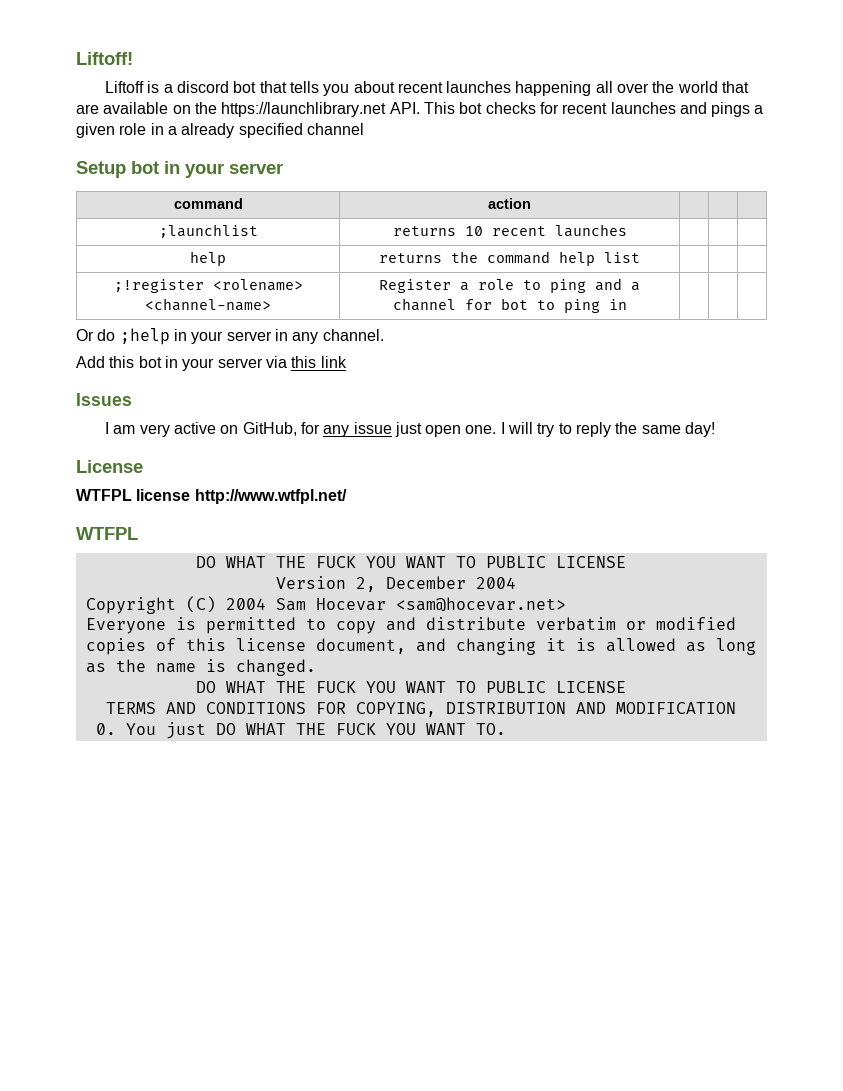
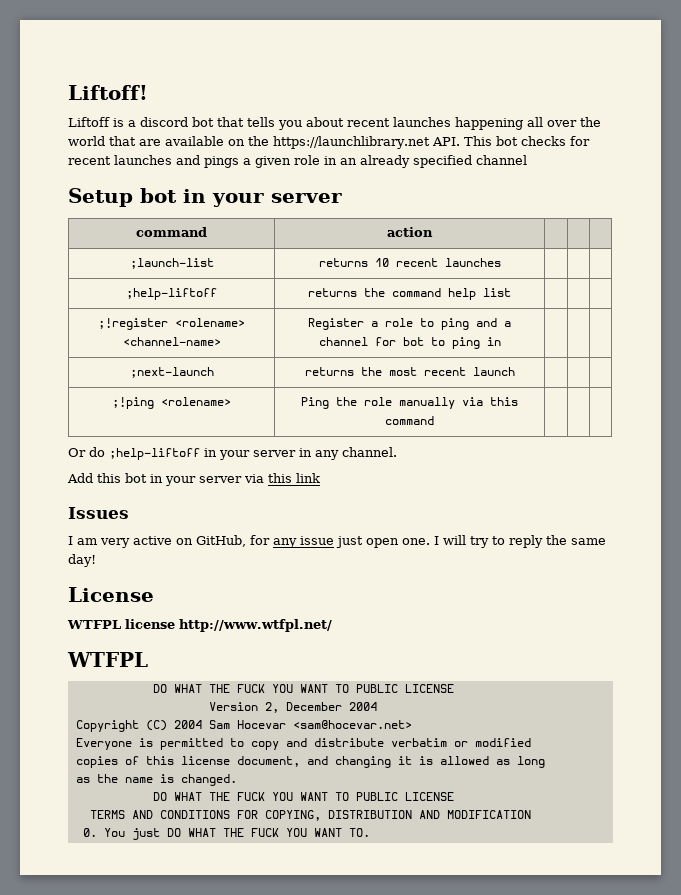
- Liftoff is a discord bot that tells you about recent launches happening all over the world that are available on the https://launchlibrary.net API. This bot checks for recent launches and pings a given role in a already specified channel
+ Liftoff is a discord bot that tells you about recent launches happening all over the world that are available on the https://launchlibrary.net API. This bot checks for recent launches and pings a given role in an already specified channel
- ;launchlist | returns 10 recent launches | | |
+ ;launch-list | returns 10 recent launches | | |
- help | returns the command help list | | |
+ ;help-liftoff | returns the command help list | | |
+ ;next-launch | returns the most recent launch | | |
+ ;!ping <rolename> | Ping the role manually via this command | | |
- Or do ;help in your server in any channel.
+ Or do ;help-liftoff in your server in any channel.

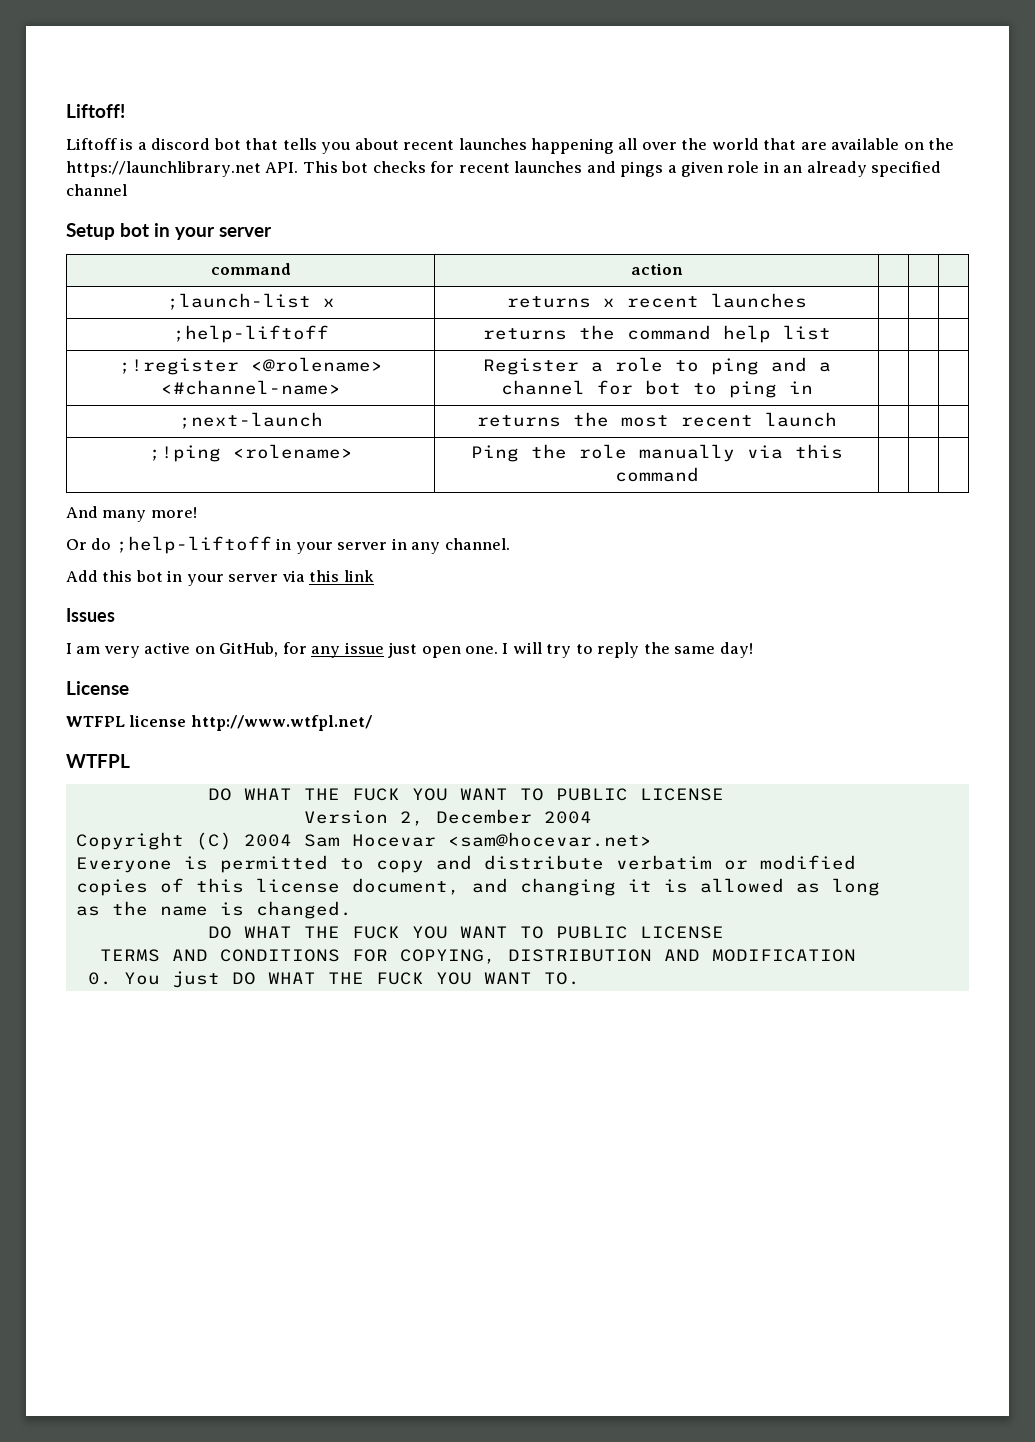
- ;launch-list | returns 10 recent launches | | |
+ ;launch-list x | returns x recent launches | | |
- ;!register <rolename> <channel-name> | Register a role to ping and a channel for bot to ping in | | |
+ ;!register <@rolename> <#channel-name> | Register a role to ping and a channel for bot to ping in | | |
+ And many more!

